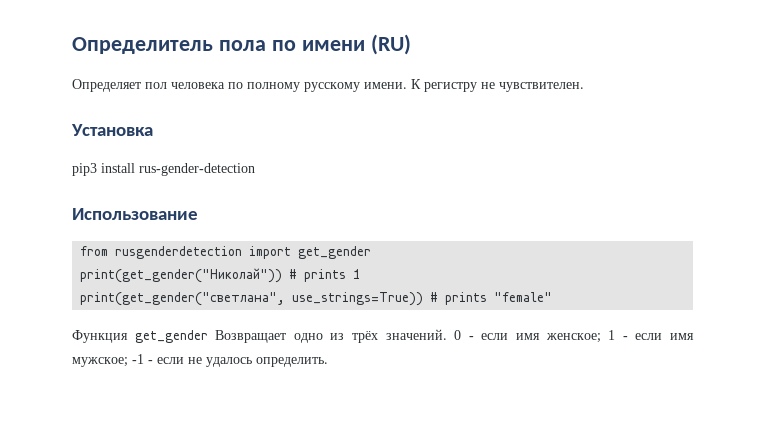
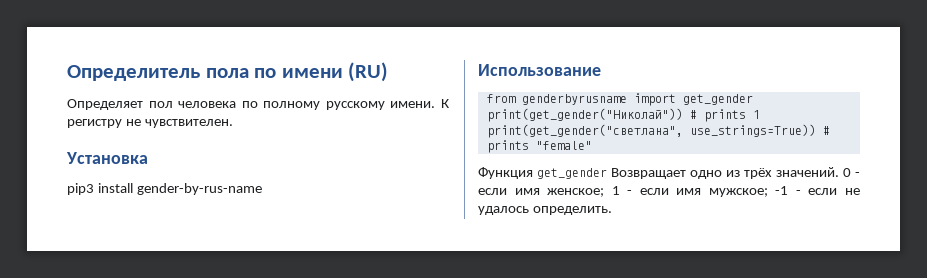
- pip3 install rus-gender-detection
+ pip3 install gender-by-rus-name
- from rusgenderdetection import get_gender
+ from genderbyrusname import get_gender

